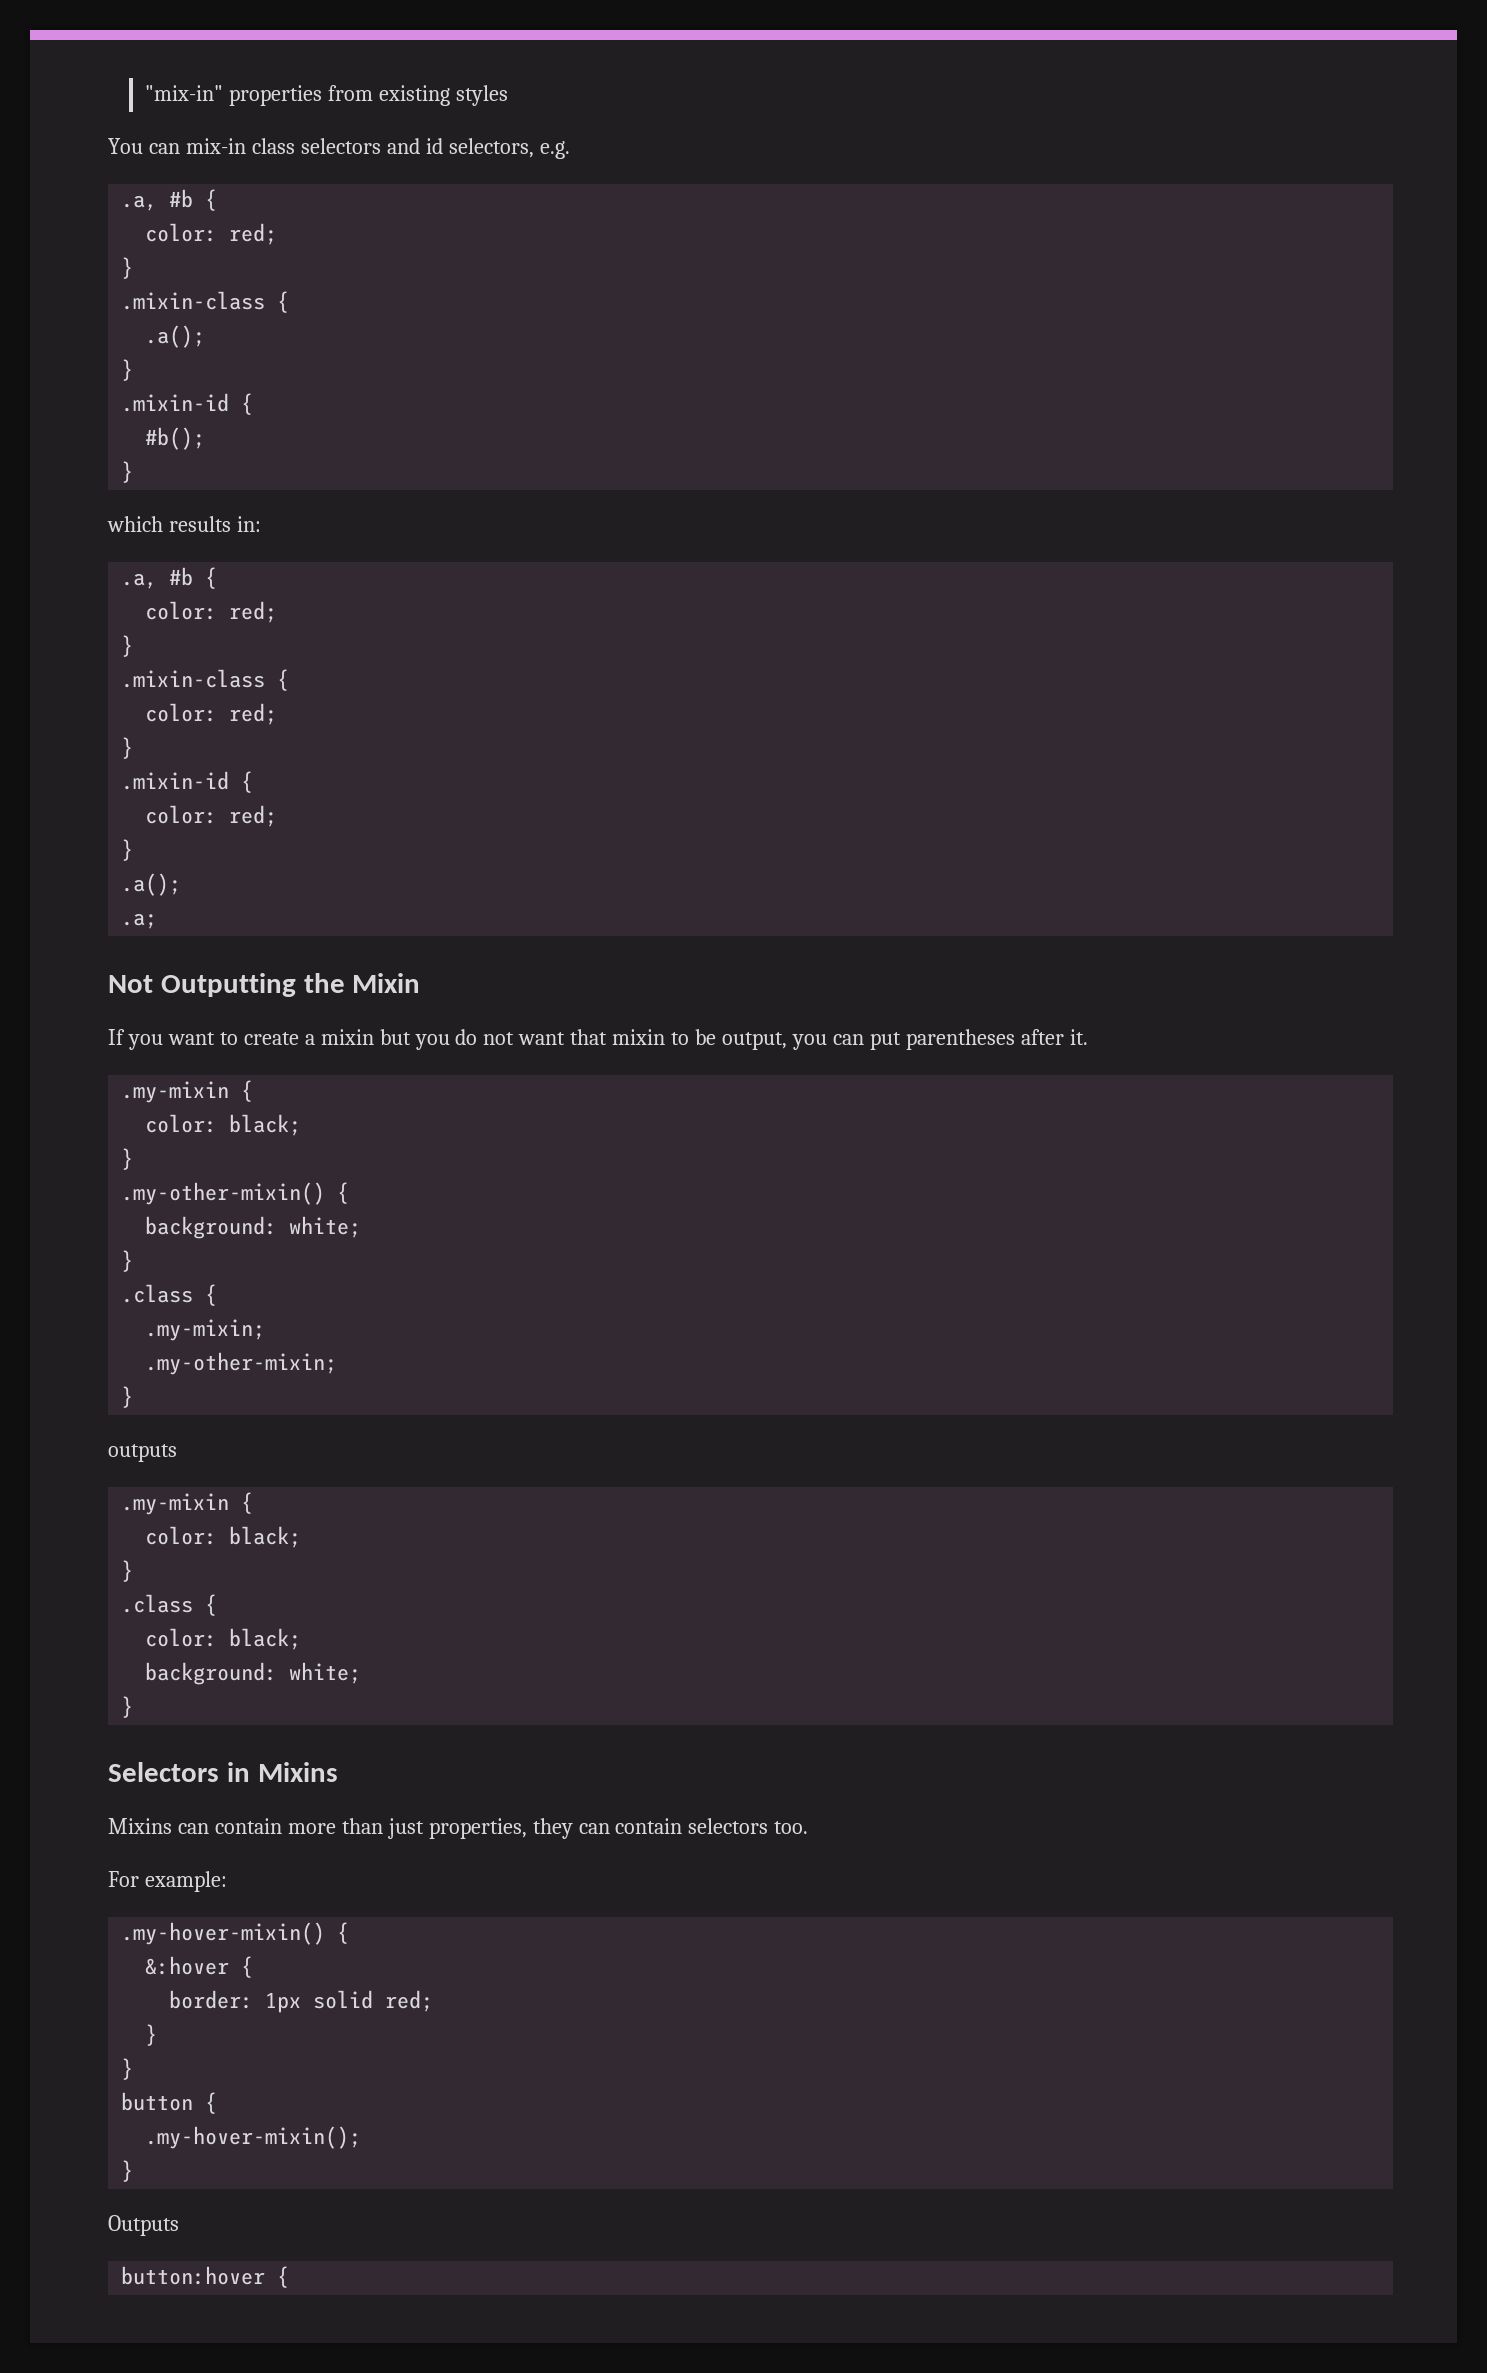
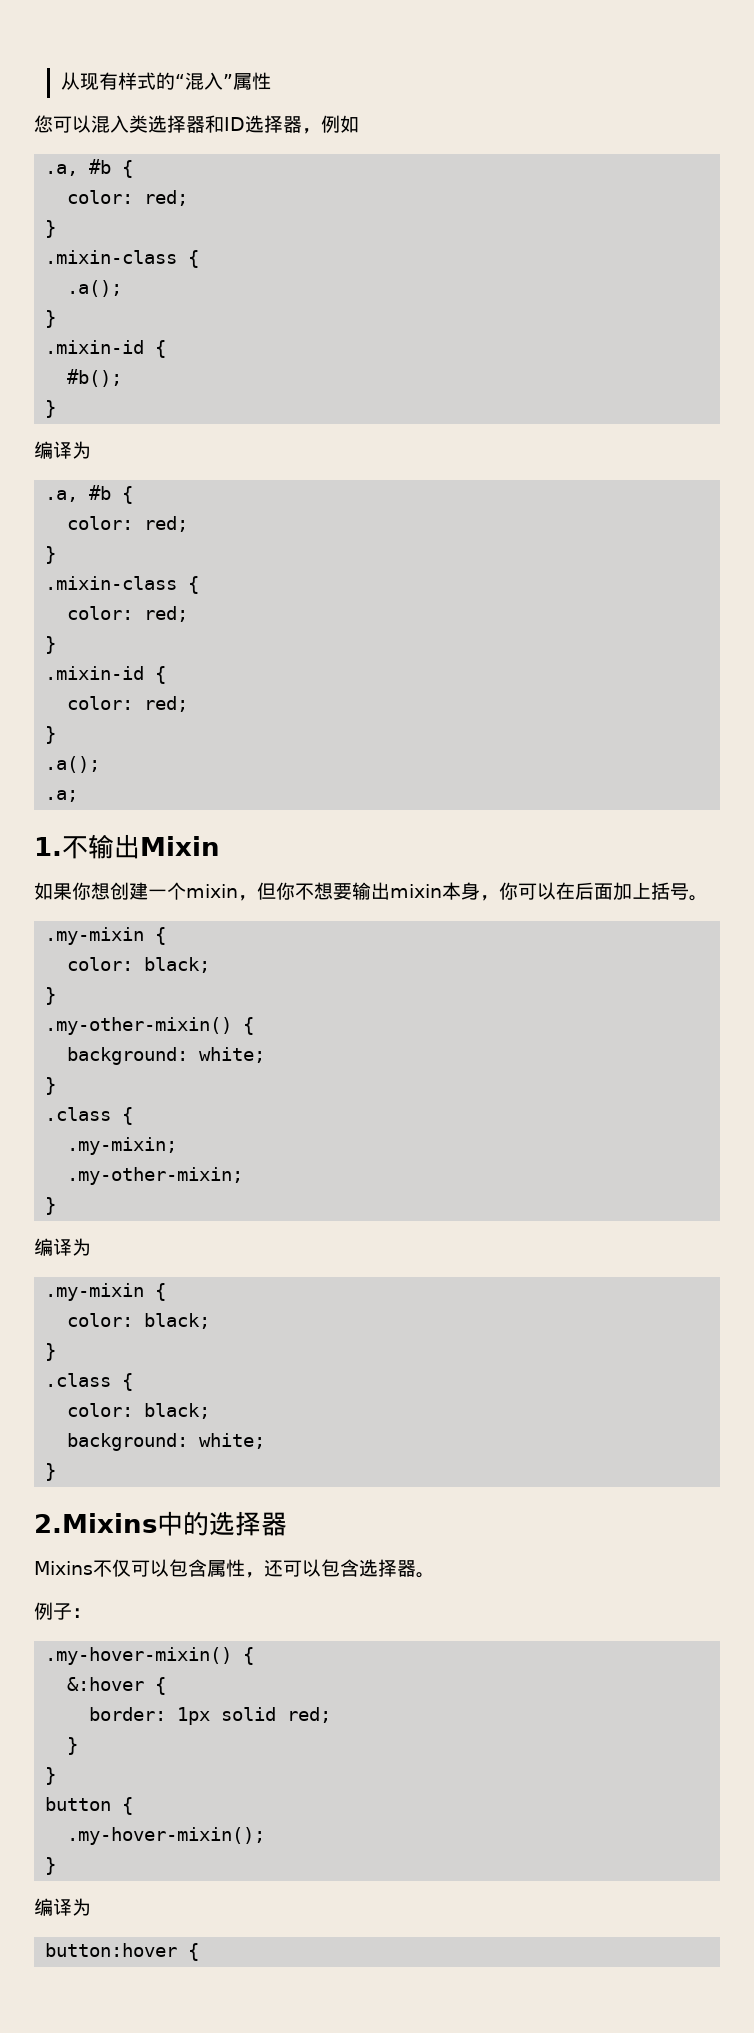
- "mix-in" properties from existing styles
- You can mix-in class selectors and id selectors, e.g.
+ 从现有样式的“混入”属性
+ 您可以混入类选择器和ID选择器，例如
  #b();
  }
- which results in:
+ 编译为
- Not Outputting the Mixin
- If you want to create a mixin but you do not want that mixin to be output, you can put parentheses after it.
+ 1.不输出Mixin
+ 如果你想创建一个mixin，但你不想要输出mixin本身，你可以在后面加上括号。
  .my-other-mixin;
  }
- outputs
+ 编译为
- Selectors in Mixins
- Mixins can contain more than just properties, they can contain selectors too.
- For example:
+ 2.Mixins中的选择器
+ Mixins不仅可以包含属性，还可以包含选择器。
+ 例子：
  .my-hover-mixin();
  }
- Outputs
+ 编译为

